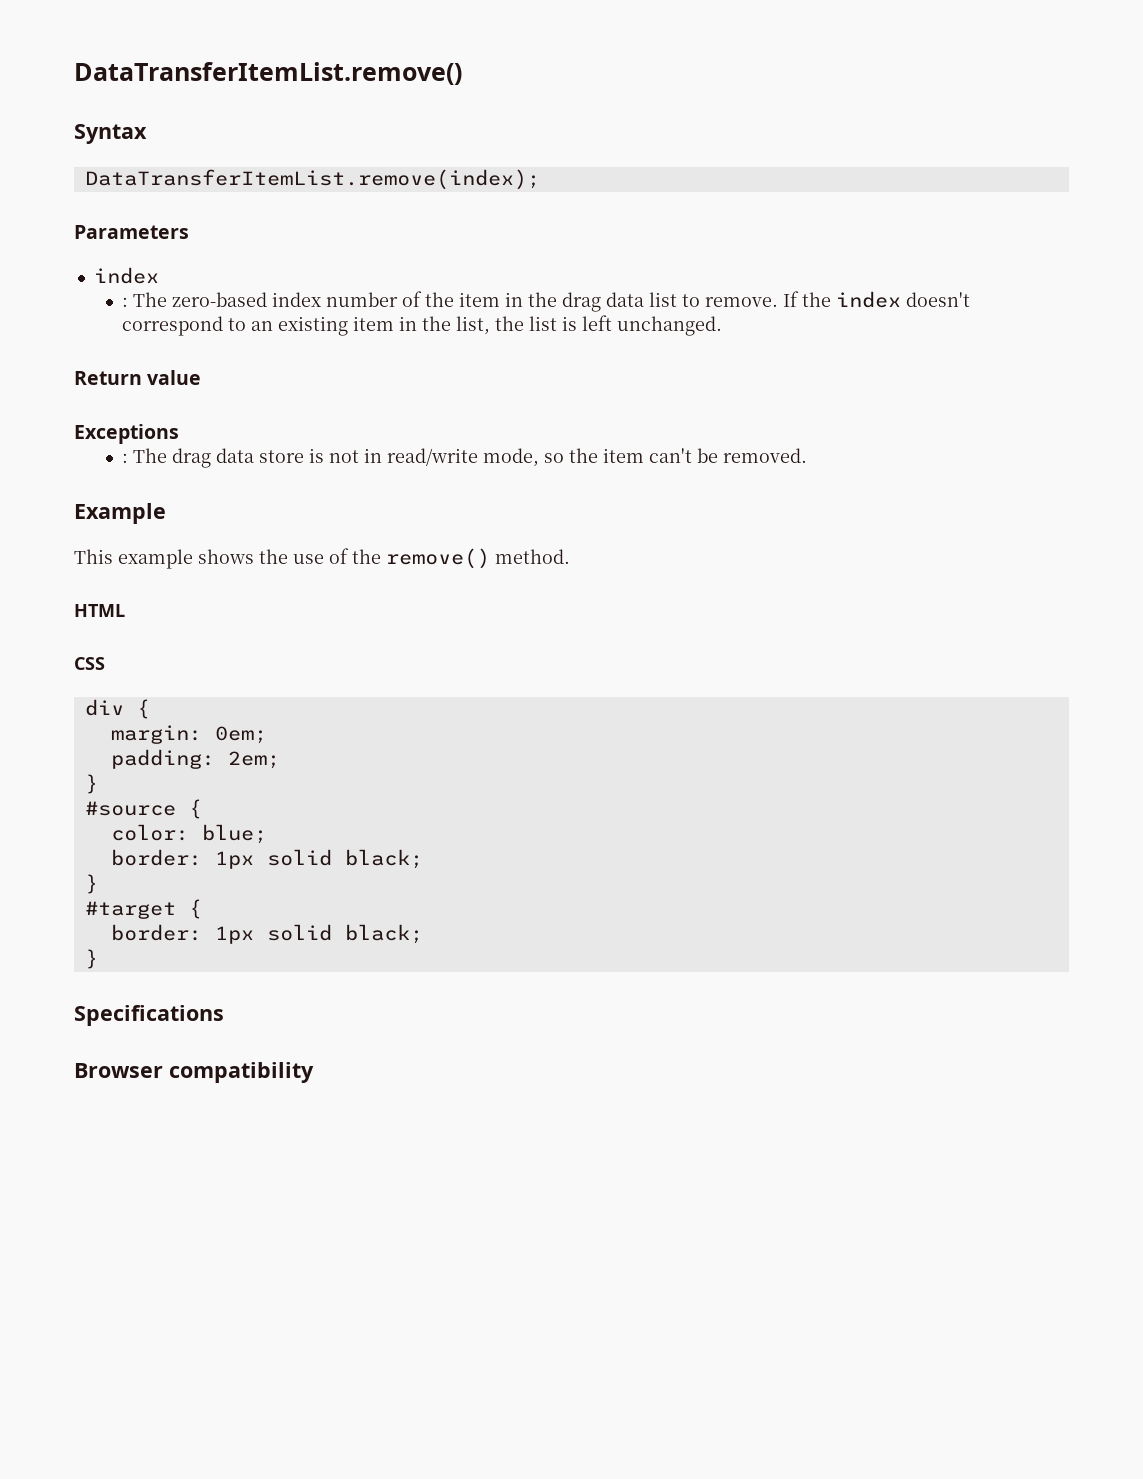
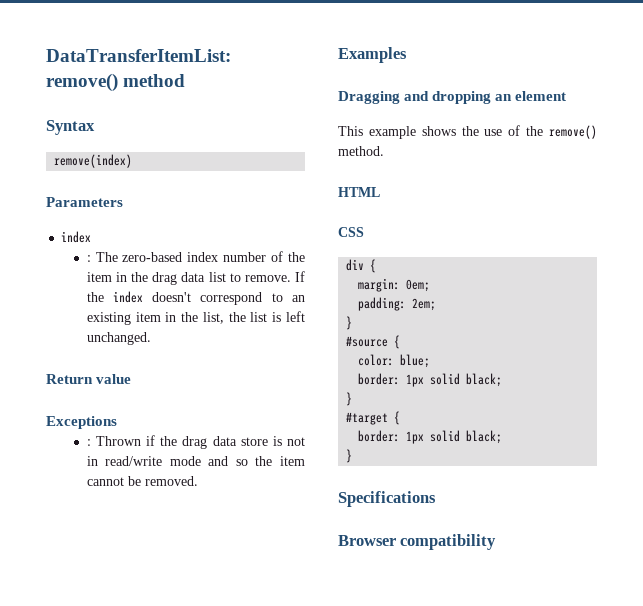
- DataTransferItemList.remove()
+ DataTransferItemList: remove() method
- DataTransferItemList.remove(index);
+ remove(index)
- : The drag data store is not in read/write mode, so the item can't be removed.
+ : Thrown if the drag data store is not in read/write mode and so the item cannot be removed.
- Example
+ Examples
+ Dragging and dropping an element

